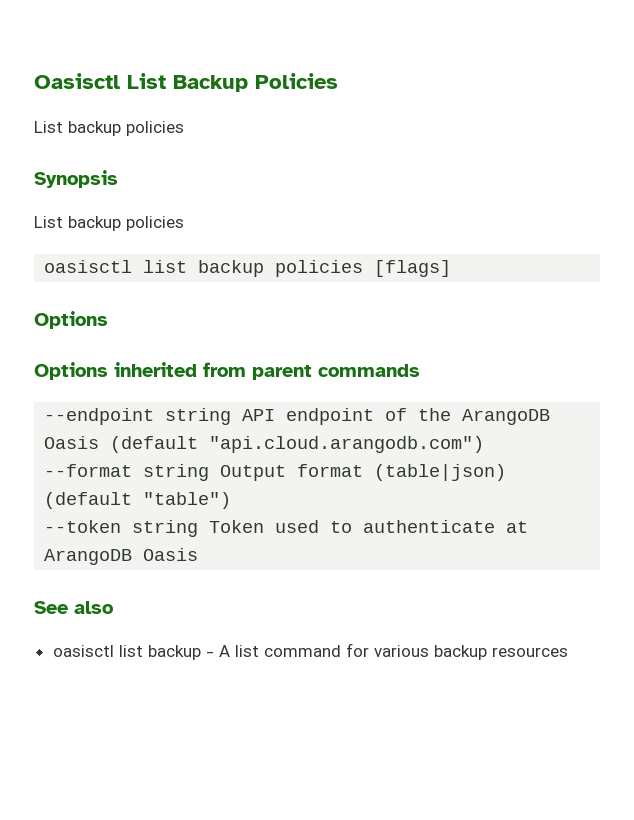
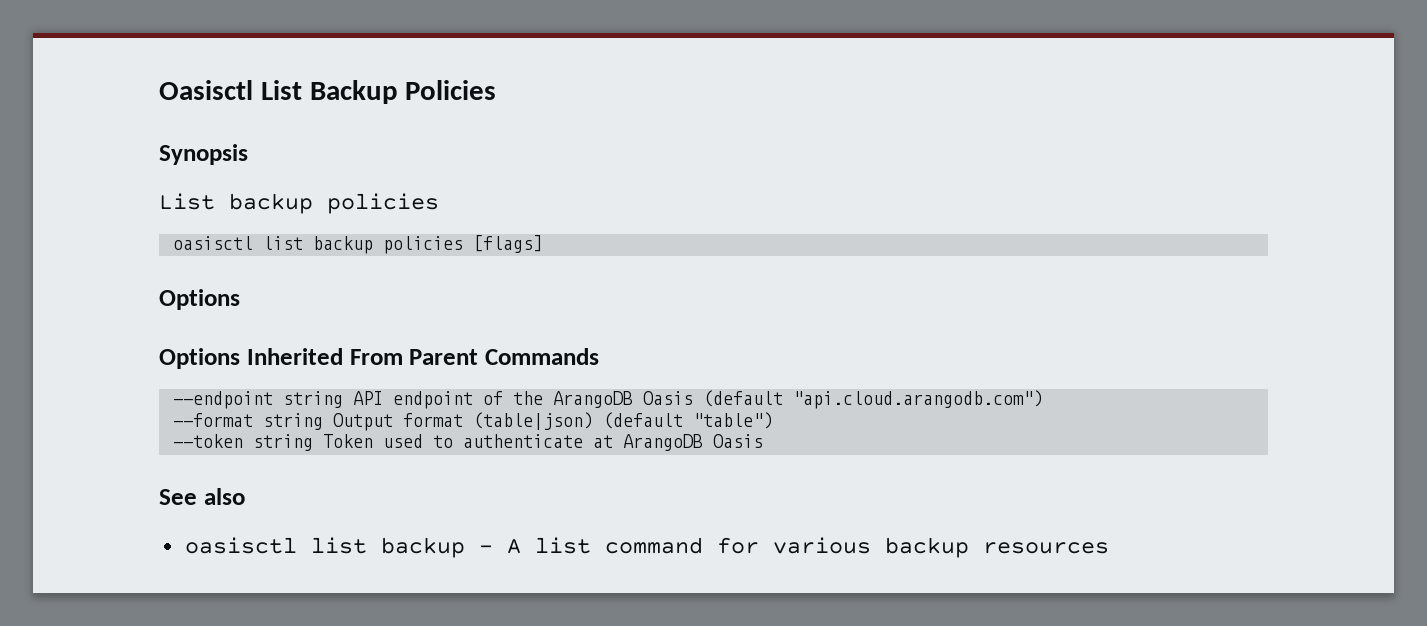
  Oasisctl List Backup Policies
- List backup policies
- Options inherited from parent commands
+ Options Inherited From Parent Commands

